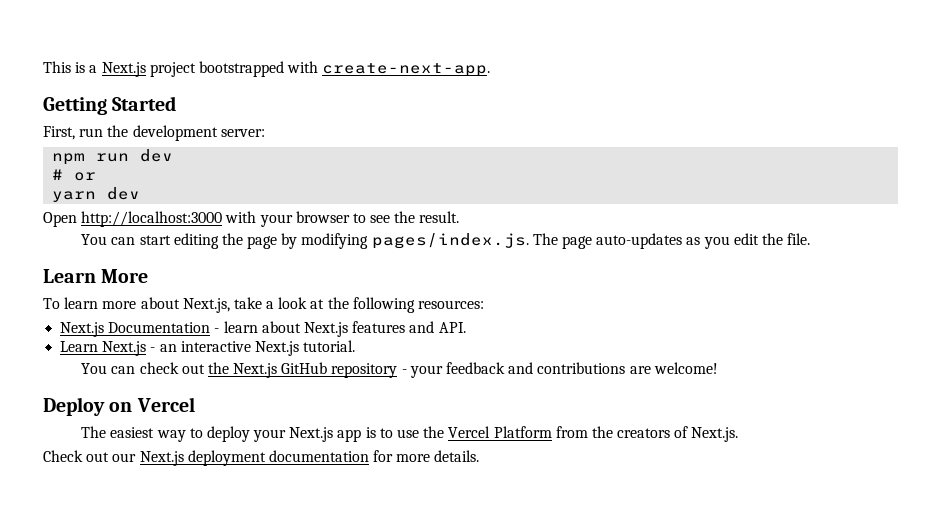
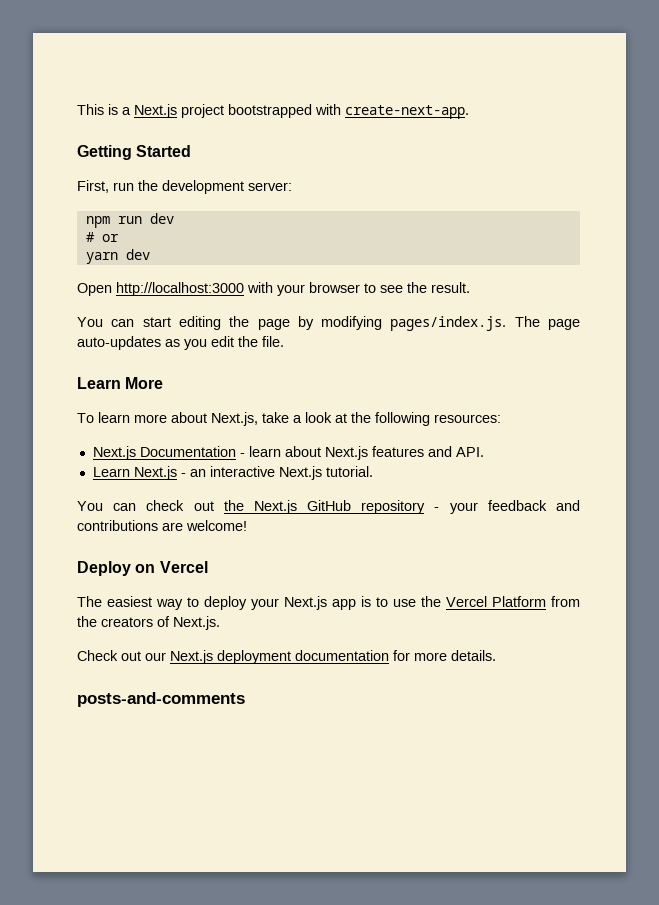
+ posts-and-comments

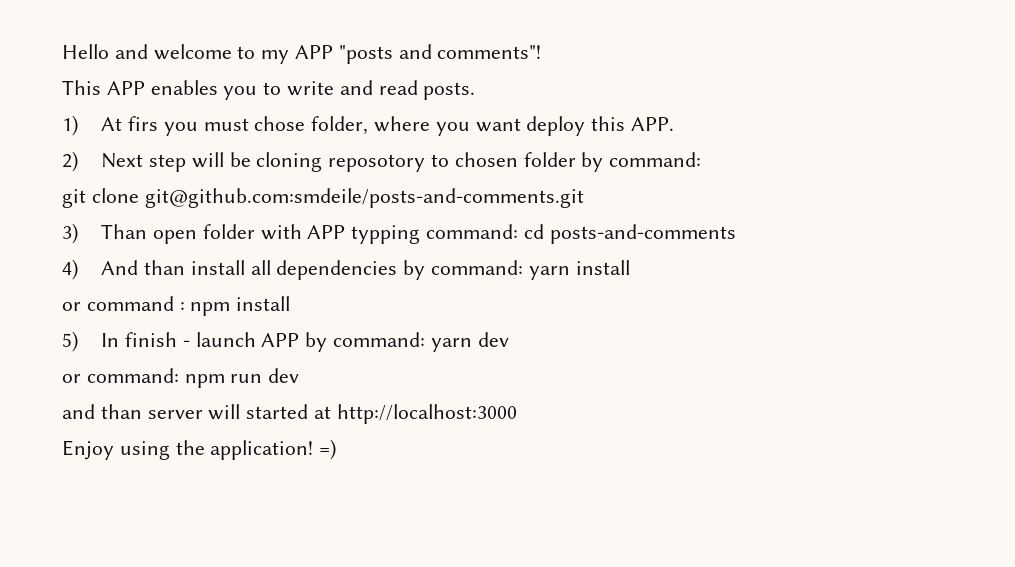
- This is a Next.js project bootstrapped with create-next-app.
- Getting Started
- First, run the development server:
- npm run dev
- # or
- yarn dev
- Open http://localhost:3000 with your browser to see the result.
- You can start editing the page by modifying pages/index.js. The page auto-updates as you edit the file.
- Learn More
- To learn more about Next.js, take a look at the following resources:
- Next.js Documentation - learn about Next.js features and API.
- Learn Next.js - an interactive Next.js tutorial.
- You can check out the Next.js GitHub repository - your feedback and contributions are welcome!
- Deploy on Vercel
- The easiest way to deploy your Next.js app is to use the Vercel Platform from the creators of Next.js.
- Check out our Next.js deployment documentation for more details.
- posts-and-comments
+ Hello and welcome to my APP "posts and comments"!
+ This APP enables you to write and read posts.
+ 1) At firs you must chose folder, where you want deploy this APP.
+ 2) Next step will be cloning reposotory to chosen folder by command:
+ git clone git@github.com:smdeile/posts-and-comments.git
+ 3) Than open folder with APP typping command: cd posts-and-comments
+ 4) And than install all dependencies by command: yarn install
+ or command : npm install
+ 5) In finish - launch APP by command: yarn dev
+ or command: npm run dev
+ and than server will started at http://localhost:3000
+ Enjoy using the application! =)

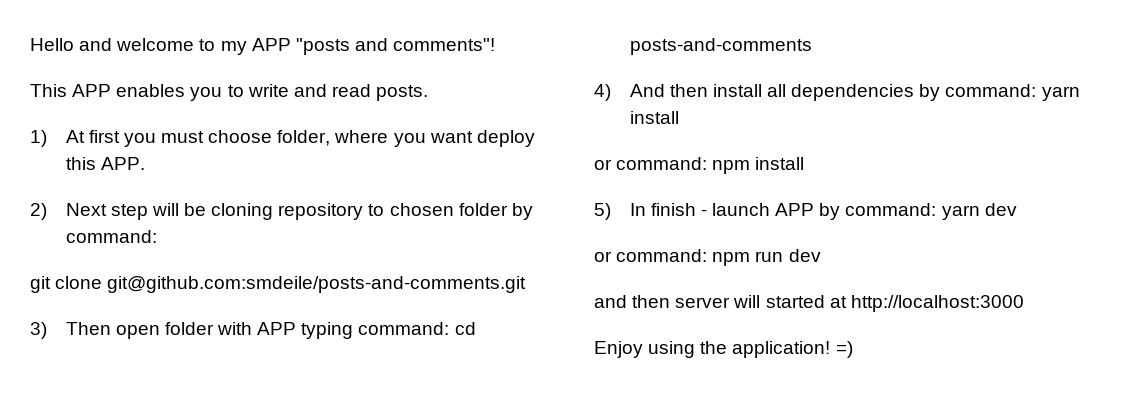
- 1) At firs you must chose folder, where you want deploy this APP.
+ 1) At first you must choose folder, where you want deploy this APP.
- 2) Next step will be cloning reposotory to chosen folder by command:
+ 2) Next step will be cloning repository to chosen folder by command:
- 3) Than open folder with APP typping command: cd posts-and-comments
+ 3) Then open folder with APP typing command: cd posts-and-comments
- 4) And than install all dependencies by command: yarn install
+ 4) And then install all dependencies by command: yarn install
- or command : npm install
+ or command: npm install
- and than server will started at http://localhost:3000
+ and then server will started at http://localhost:3000

